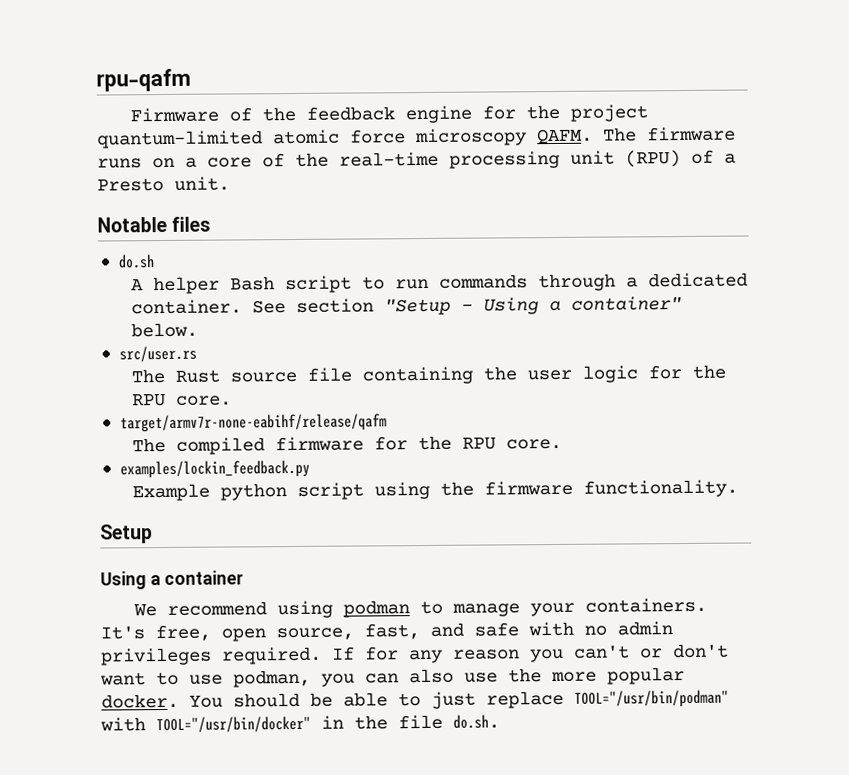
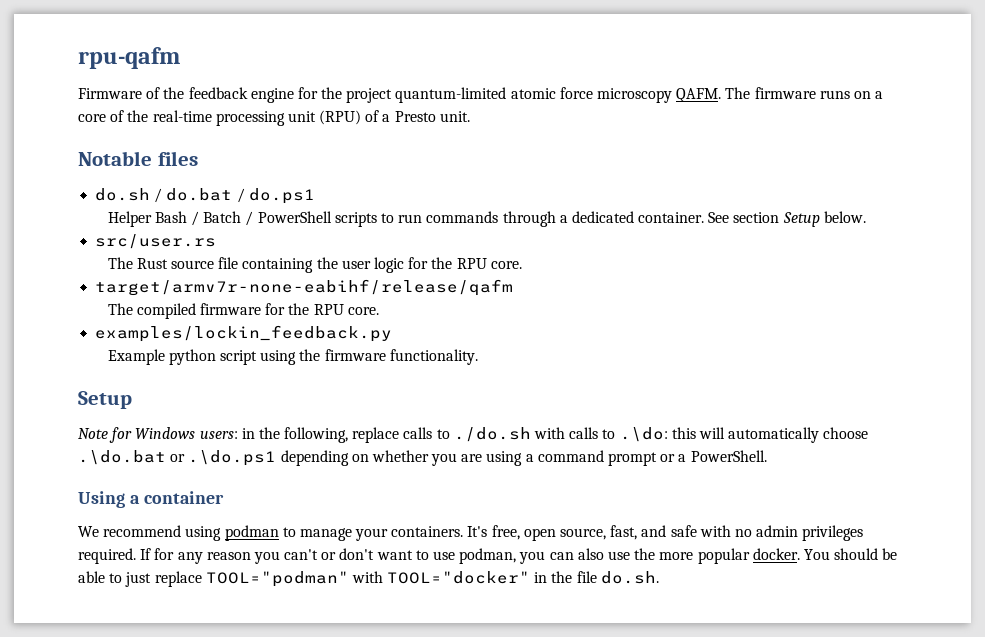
- do.sh
- A helper Bash script to run commands through a dedicated container.
+ do.sh / do.bat / do.ps1
+ Helper Bash / Batch / PowerShell scripts to run commands through a dedicated container.
- See section "Setup - Using a container" below.
+ See section Setup below.
+ Note for Windows users: in the following, replace calls to ./do.sh with calls to .\do: this will automatically choose .\do.bat or .\do.ps1 depending on whether you are using a command prompt or a PowerShell.
- You should be able to just replace TOOL="/usr/bin/podman" with TOOL="/usr/bin/docker" in the file do.sh.
+ You should be able to just replace TOOL="podman" with TOOL="docker" in the file do.sh.

